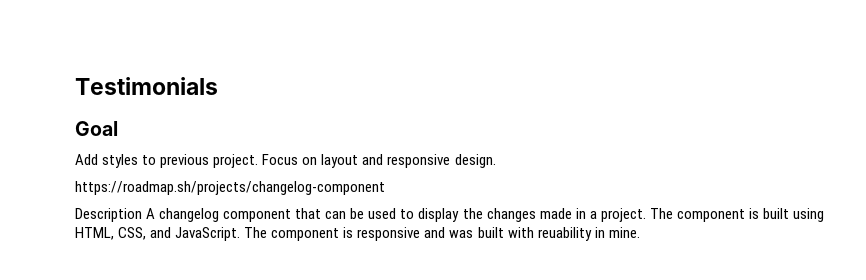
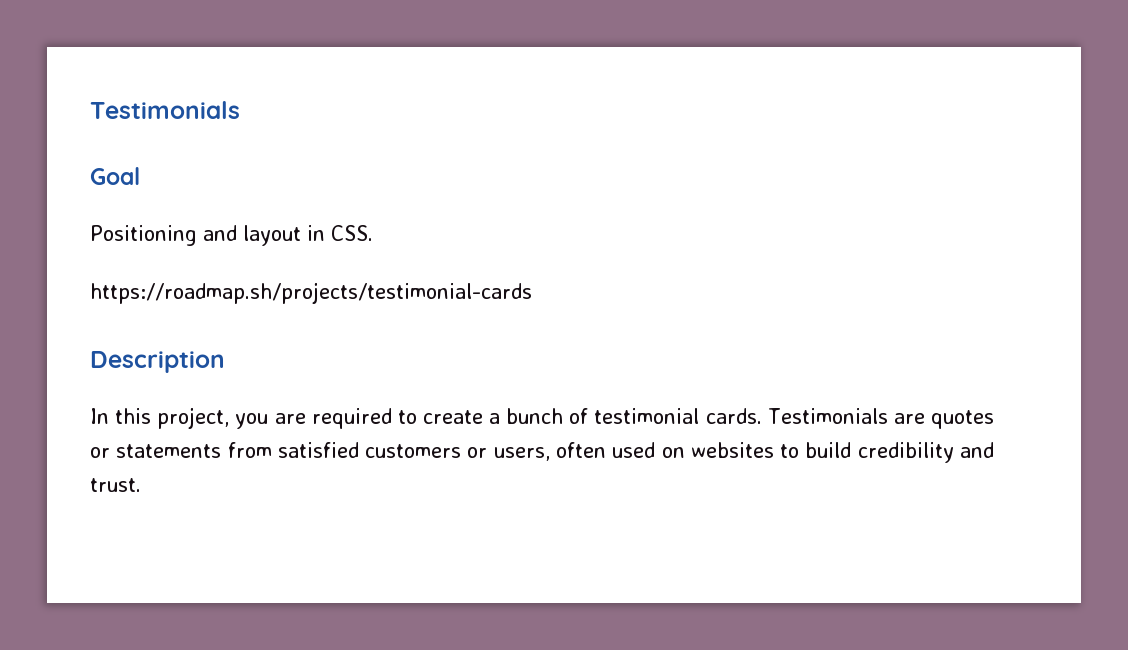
- Add styles to previous project. Focus on layout and responsive design.
- https://roadmap.sh/projects/changelog-component
- Description A changelog component that can be used to display the changes made in a project. The component is built using HTML, CSS, and JavaScript. The component is responsive and was built with reuability in mine.
+ Positioning and layout in CSS.
+ https://roadmap.sh/projects/testimonial-cards
+ Description
+ In this project, you are required to create a bunch of testimonial cards. Testimonials are quotes or statements from satisfied customers or users, often used on websites to build credibility and trust.

